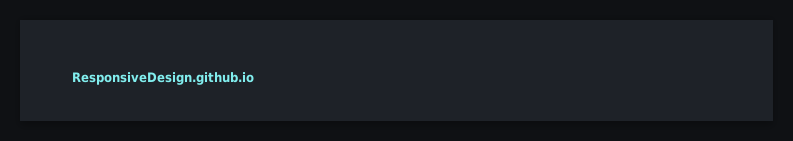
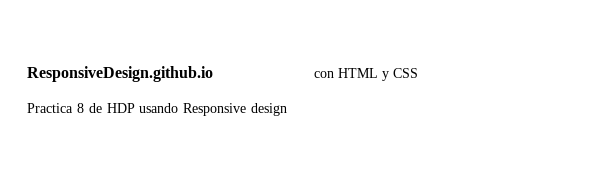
+ Practica 8 de HDP usando Responsive design con HTML y CSS

